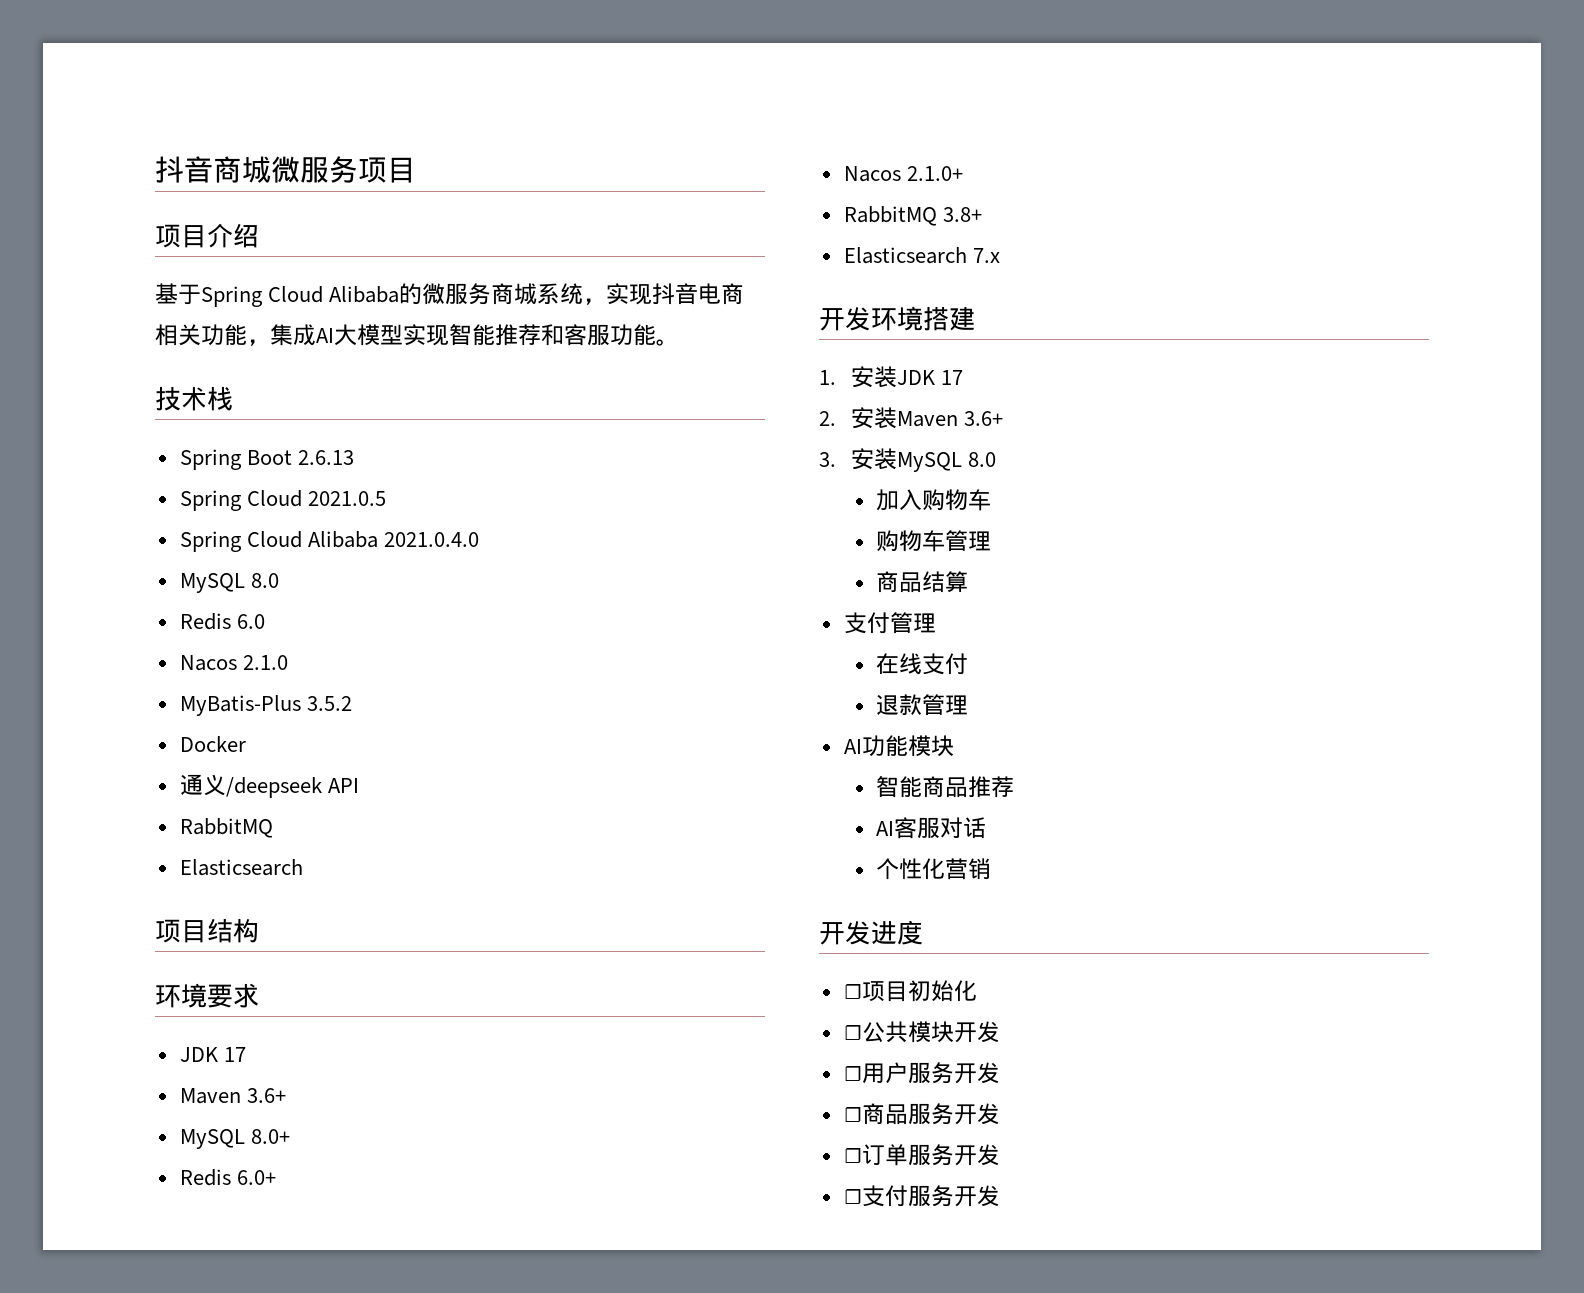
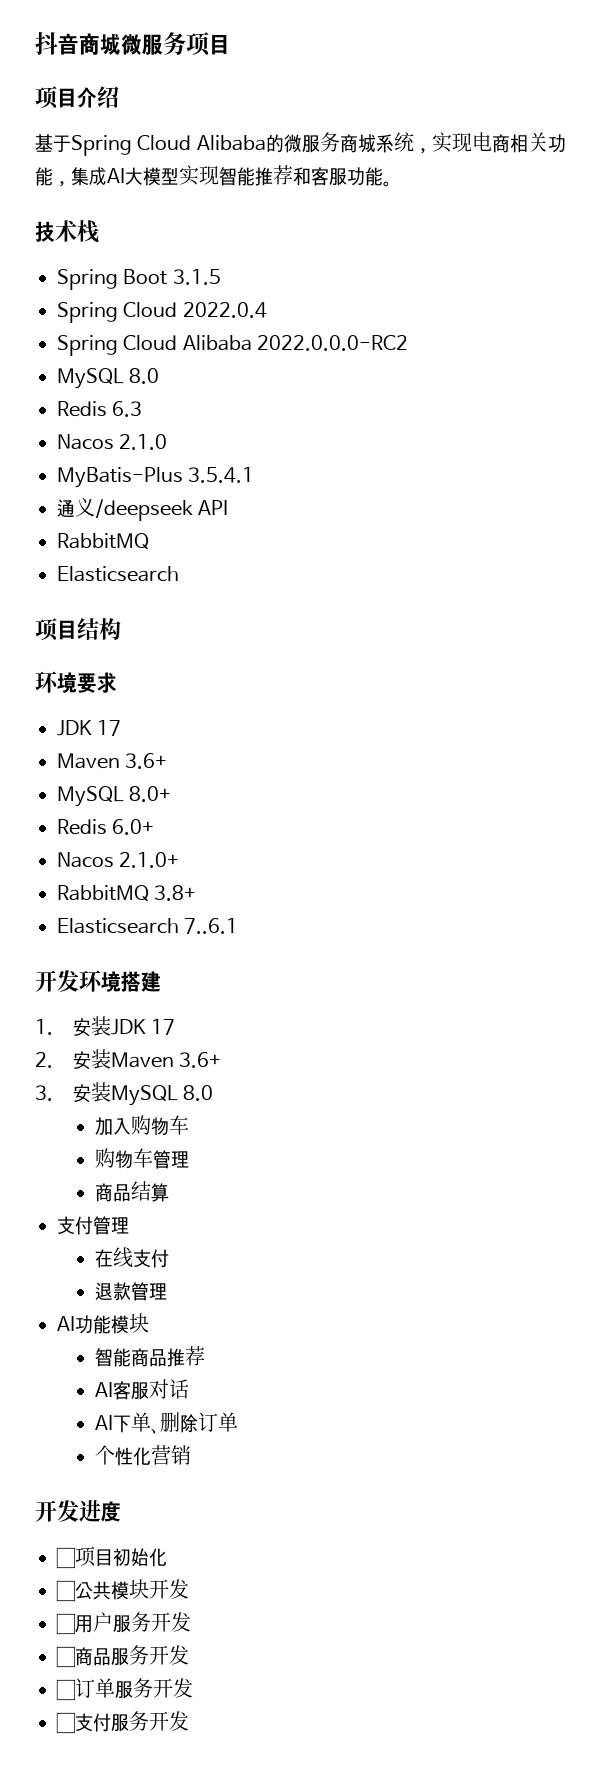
- 基于Spring Cloud Alibaba的微服务商城系统，实现抖音电商相关功能，集成AI大模型实现智能推荐和客服功能。
+ 基于Spring Cloud Alibaba的微服务商城系统，实现电商相关功能，集成AI大模型实现智能推荐和客服功能。
- Spring Boot 2.6.13
- Spring Cloud 2021.0.5
- Spring Cloud Alibaba 2021.0.4.0
+ Spring Boot 3.1.5
+ Spring Cloud 2022.0.4
+ Spring Cloud Alibaba 2022.0.0.0-RC2
- Redis 6.0
+ Redis 6.3
- MyBatis-Plus 3.5.2
- Docker
+ MyBatis-Plus 3.5.4.1
- Elasticsearch 7.x
+ Elasticsearch 7..6.1
+ AI下单、删除订单

